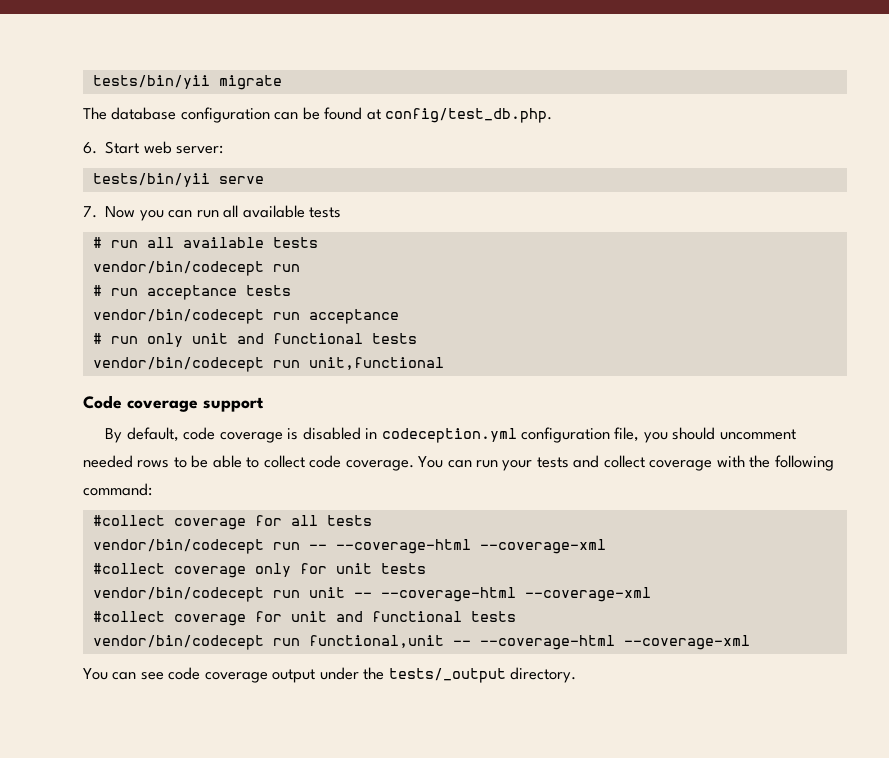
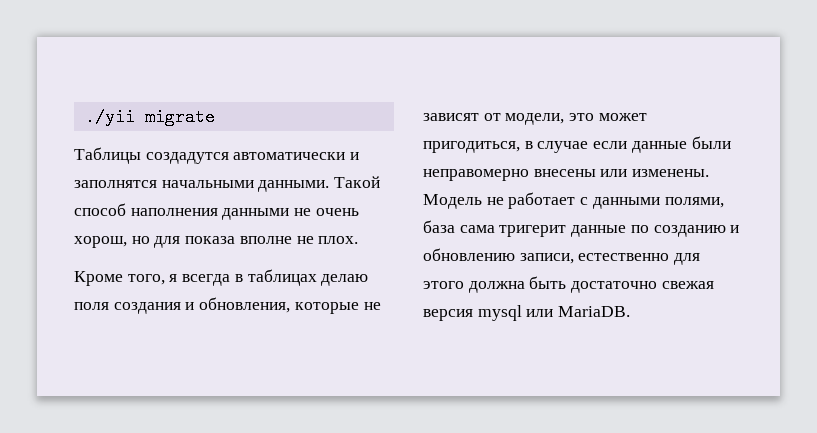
- tests/bin/yii migrate
+ ./yii migrate
- The database configuration can be found at config/test_db.php.
- 6. Start web server:
- tests/bin/yii serve
- 7. Now you can run all available tests
- # run all available tests
- vendor/bin/codecept run
- # run acceptance tests
- vendor/bin/codecept run acceptance
- # run only unit and functional tests
- vendor/bin/codecept run unit,functional
- Code coverage support
- By default, code coverage is disabled in codeception.yml configuration file, you should uncomment needed rows to be able to collect code coverage. You can run your tests and collect coverage with the following command:
- #collect coverage for all tests
- vendor/bin/codecept run -- --coverage-html --coverage-xml
- #collect coverage only for unit tests
- vendor/bin/codecept run unit -- --coverage-html --coverage-xml
- #collect coverage for unit and functional tests
- vendor/bin/codecept run functional,unit -- --coverage-html --coverage-xml
- You can see code coverage output under the tests/_output directory.
+ Таблицы создадутся автоматически и заполнятся начальными данными. Такой способ наполнения данными не очень хорош, но для показа вполне не плох.
+ Кроме того, я всегда в таблицах делаю поля создания и обновления, которые не зависят от модели, это может пригодиться, в случае если данные были неправомерно внесены или изменены. Модель не работает с данными полями, база сама тригерит данные по созданию и обновлению записи, естественно для этого должна быть достаточно свежая версия mysql или MariaDB.

